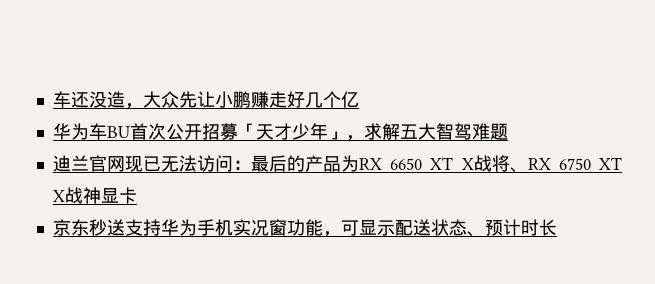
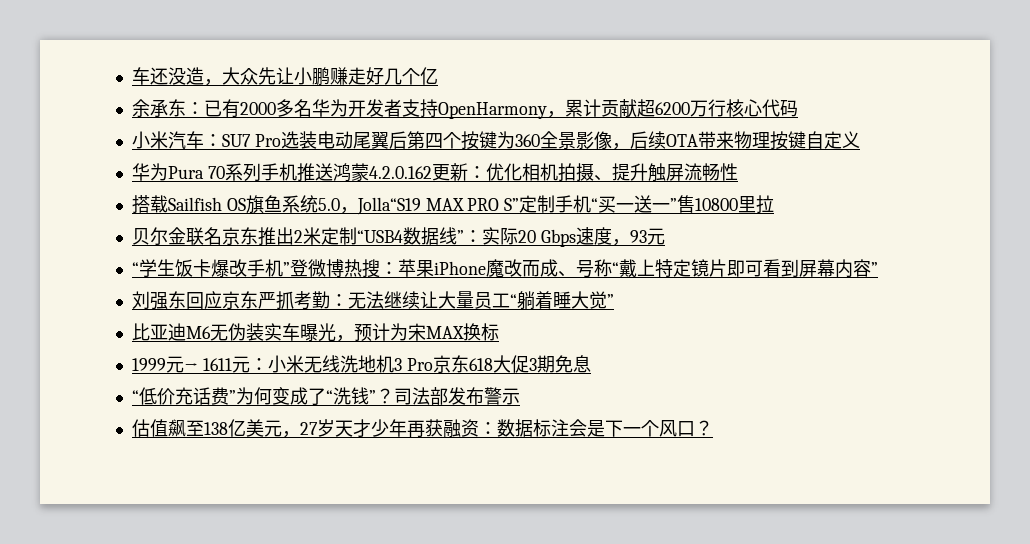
- 华为车BU首次公开招募「天才少年」，求解五大智驾难题
- 迪兰官网现已无法访问：最后的产品为RX 6650 XT X战将、RX 6750 XT X战神显卡
- 京东秒送支持华为手机实况窗功能，可显示配送状态、预计时长
+ 余承东：已有2000多名华为开发者支持OpenHarmony，累计贡献超6200万行核心代码
+ 小米汽车：SU7 Pro选装电动尾翼后第四个按键为360全景影像，后续OTA带来物理按键自定义
+ 华为Pura 70系列手机推送鸿蒙4.2.0.162更新：优化相机拍摄、提升触屏流畅性
+ 搭载Sailfish OS旗鱼系统5.0，Jolla“S19 MAX PRO S”定制手机“买一送一”售10800里拉
+ 贝尔金联名京东推出2米定制“USB4数据线”：实际20 Gbps速度，93元
+ “学生饭卡爆改手机”登微博热搜：苹果iPhone魔改而成、号称“戴上特定镜片即可看到屏幕内容”
+ 刘强东回应京东严抓考勤：无法继续让大量员工“躺着睡大觉”
+ 比亚迪M6无伪装实车曝光，预计为宋MAX换标
+ 1999元→ 1611元：小米无线洗地机3 Pro京东618大促3期免息
+ “低价充话费”为何变成了“洗钱”？司法部发布警示
+ 估值飙至138亿美元，27岁天才少年再获融资：数据标注会是下一个风口？

